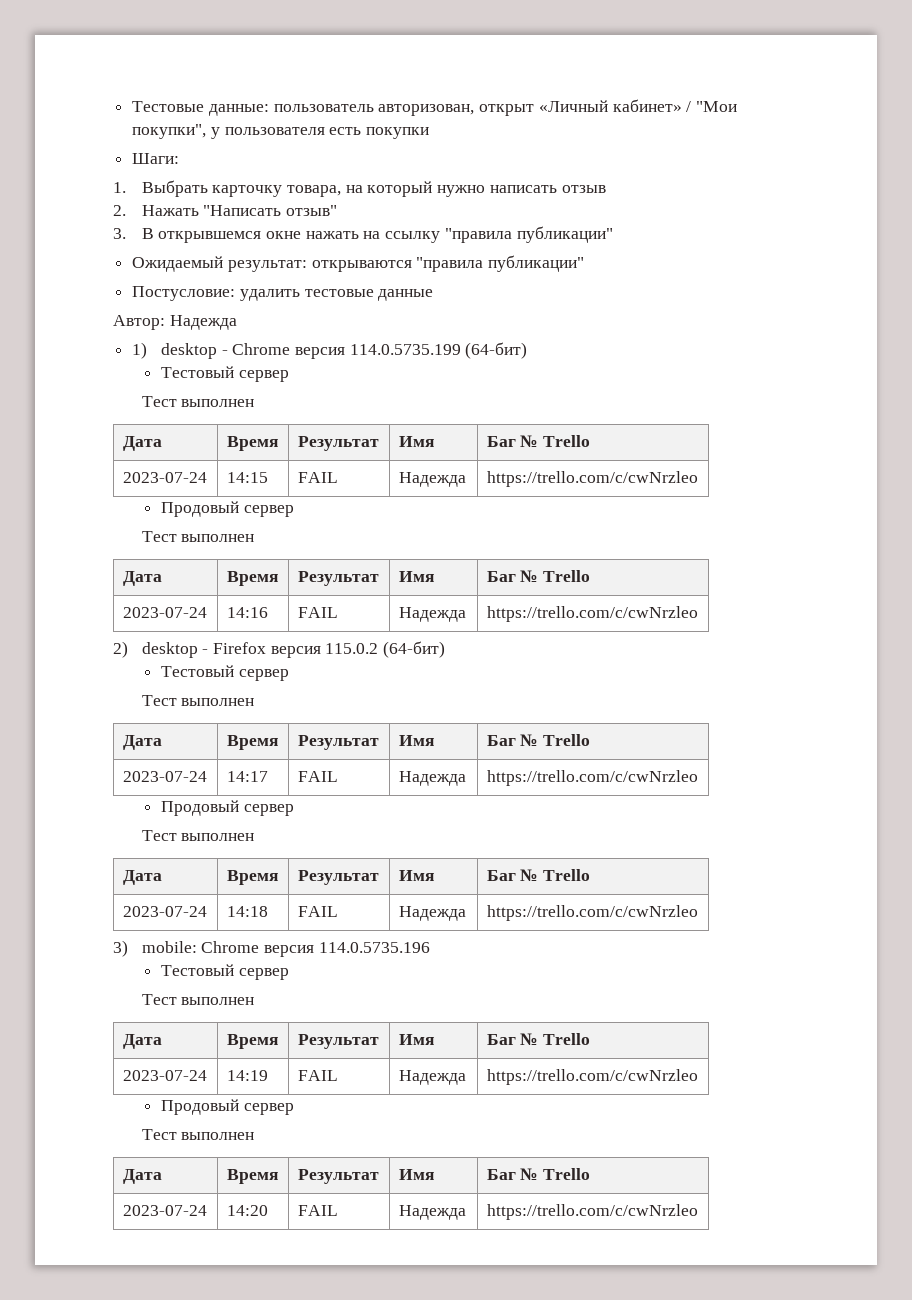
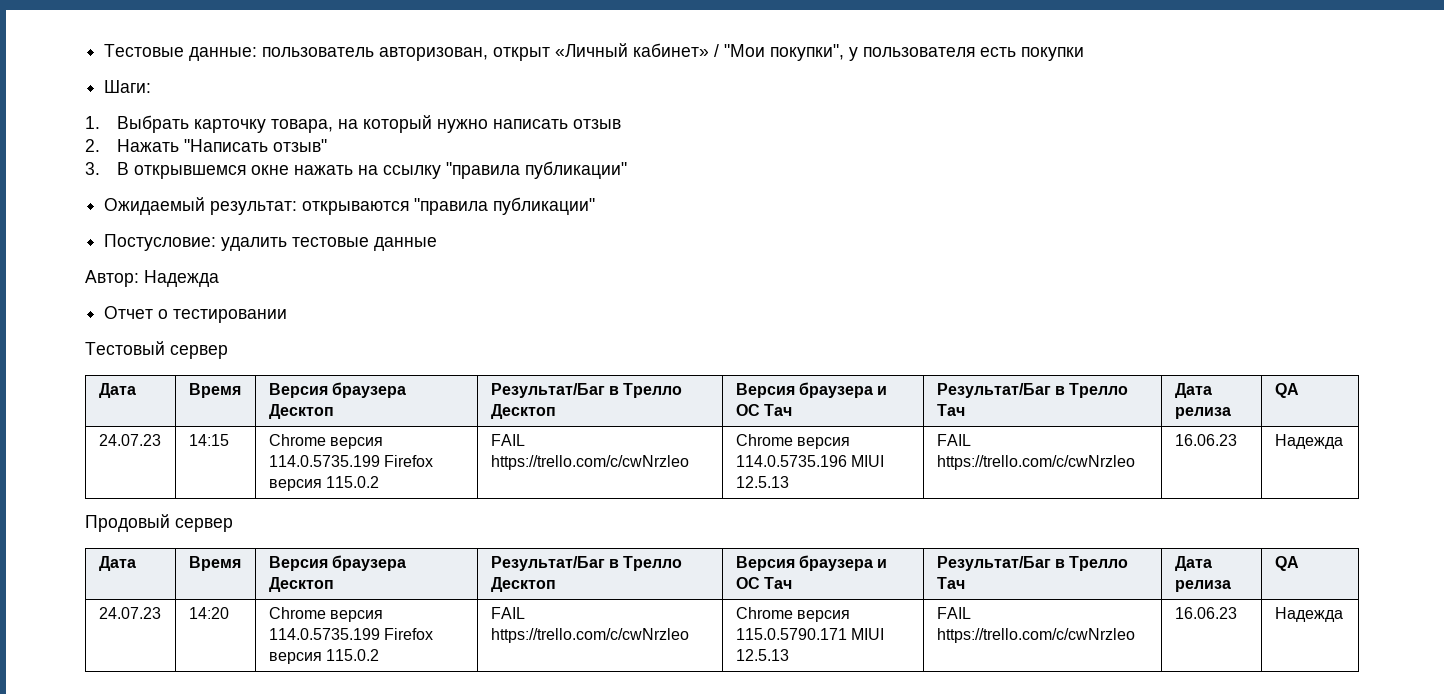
- 1) desktop - Chrome версия 114.0.5735.199 (64-бит)
+ Отчет о тестировании
  Тестовый сервер
- Тест выполнен
- Дата | Время | Результат | Имя | Баг № Trello
- 2023-07-24 | 14:15 | FAIL | Надежда | https://trello.com/c/cwNrzleo
+ Дата | Время | Версия браузера Десктоп | Результат/Баг в Трелло Десктоп | Версия браузера и ОС Тач | Результат/Баг в Трелло Тач | Дата релиза | QA
+ 24.07.23 | 14:15 | Chrome версия 114.0.5735.199 Firefox версия 115.0.2 | FAIL https://trello.com/c/cwNrzleo | Chrome версия 114.0.5735.196 MIUI 12.5.13 | FAIL https://trello.com/c/cwNrzleo | 16.06.23 | Надежда
  Продовый сервер
- Тест выполнен
- Дата | Время | Результат | Имя | Баг № Trello
- 2023-07-24 | 14:16 | FAIL | Надежда | https://trello.com/c/cwNrzleo
- 2) desktop - Firefox версия 115.0.2 (64-бит)
- Тестовый сервер
- Тест выполнен
- Дата | Время | Результат | Имя | Баг № Trello
- 2023-07-24 | 14:17 | FAIL | Надежда | https://trello.com/c/cwNrzleo
- Продовый сервер
- Тест выполнен
- Дата | Время | Результат | Имя | Баг № Trello
- 2023-07-24 | 14:18 | FAIL | Надежда | https://trello.com/c/cwNrzleo
- 3) mobile: Chrome версия 114.0.5735.196
- Тестовый сервер
- Тест выполнен
- Дата | Время | Результат | Имя | Баг № Trello
- 2023-07-24 | 14:19 | FAIL | Надежда | https://trello.com/c/cwNrzleo
- Продовый сервер
- Тест выполнен
- Дата | Время | Результат | Имя | Баг № Trello
- 2023-07-24 | 14:20 | FAIL | Надежда | https://trello.com/c/cwNrzleo
+ Дата | Время | Версия браузера Десктоп | Результат/Баг в Трелло Десктоп | Версия браузера и ОС Тач | Результат/Баг в Трелло Тач | Дата релиза | QA
+ 24.07.23 | 14:20 | Chrome версия 114.0.5735.199 Firefox версия 115.0.2 | FAIL https://trello.com/c/cwNrzleo | Chrome версия 115.0.5790.171 MIUI 12.5.13 | FAIL https://trello.com/c/cwNrzleo | 16.06.23 | Надежда

